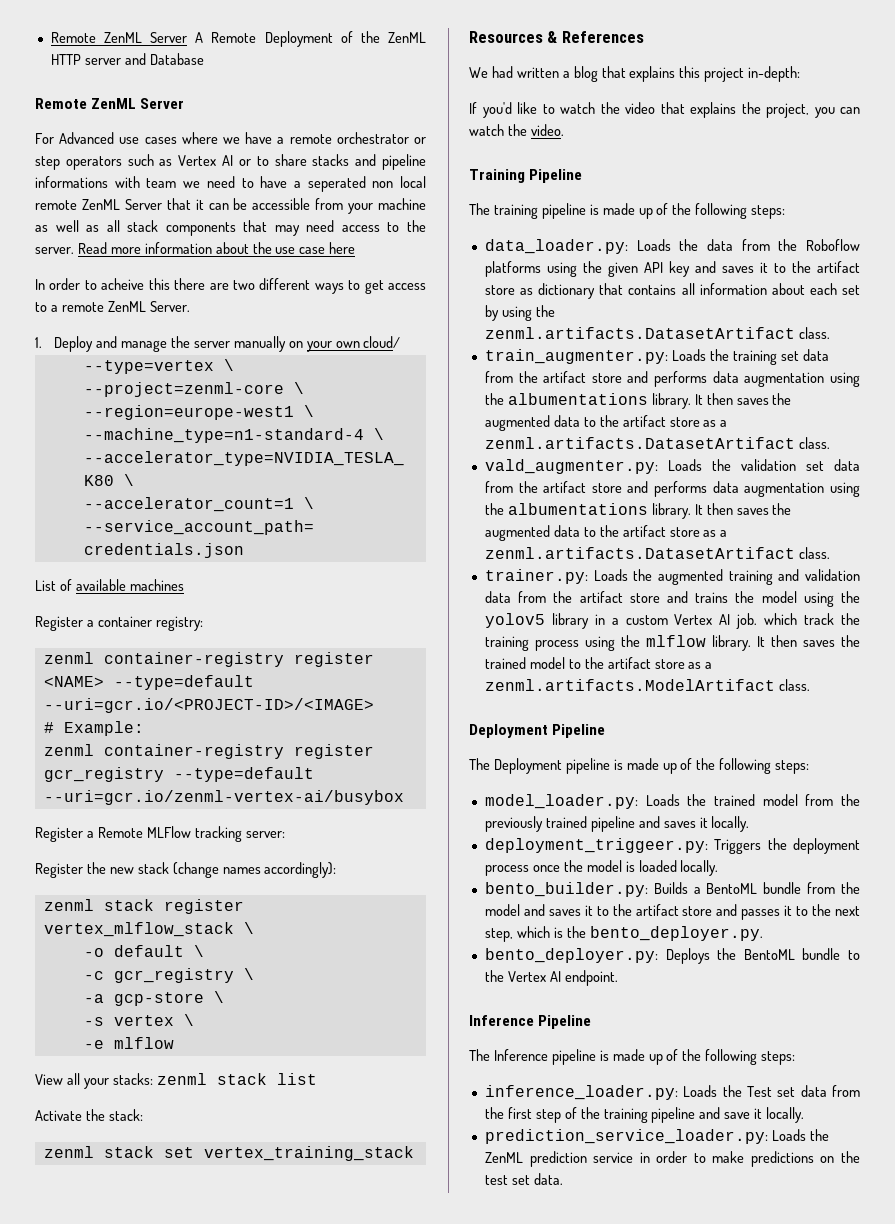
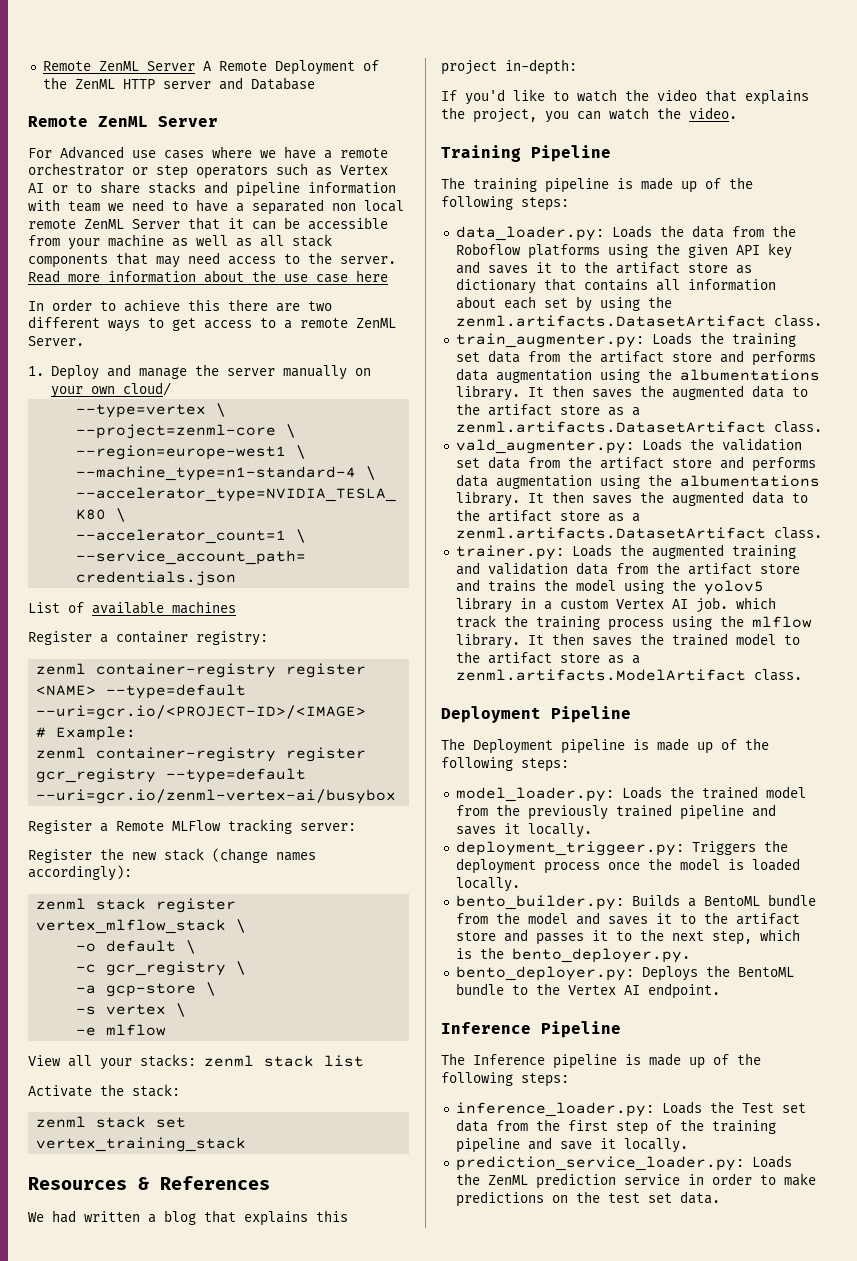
- For Advanced use cases where we have a remote orchestrator or step operators such as Vertex AI or to share stacks and pipeline informations with team we need to have a seperated non local remote ZenML Server that it can be accessible from your machine as well as all stack components that may need access to the server.
+ For Advanced use cases where we have a remote orchestrator or step operators such as Vertex AI or to share stacks and pipeline information with team we need to have a separated non local remote ZenML Server that it can be accessible from your machine as well as all stack components that may need access to the server.
- In order to acheive this there are two different ways to get access to a remote ZenML Server.
+ In order to achieve this there are two different ways to get access to a remote ZenML Server.

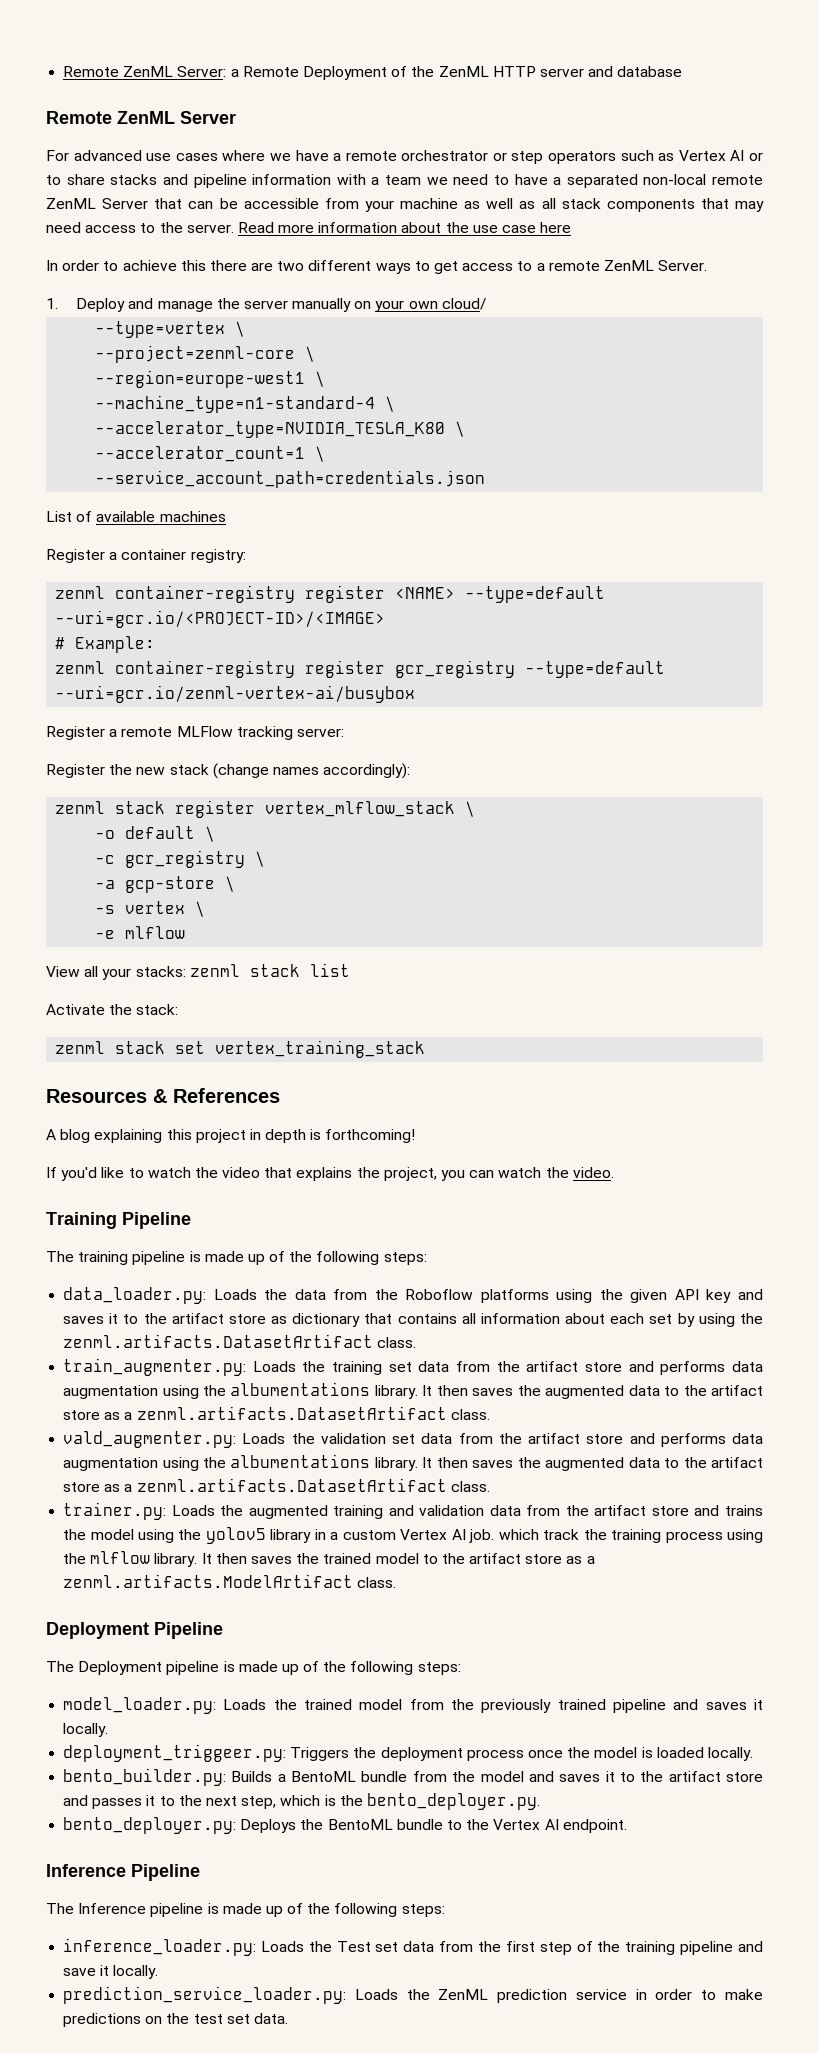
- Remote ZenML Server A Remote Deployment of the ZenML HTTP server and Database
+ Remote ZenML Server: a Remote Deployment of the ZenML HTTP server and database
- For Advanced use cases where we have a remote orchestrator or step operators such as Vertex AI or to share stacks and pipeline information with team we need to have a separated non local remote ZenML Server that it can be accessible from your machine as well as all stack components that may need access to the server.
+ For advanced use cases where we have a remote orchestrator or step operators such as Vertex AI or to share stacks and pipeline information with a team we need to have a separated non-local remote ZenML Server that can be accessible from your machine as well as all stack components that may need access to the server.
- Register a Remote MLFlow tracking server:
+ Register a remote MLFlow tracking server:
- We had written a blog that explains this project in-depth:
+ A blog explaining this project in depth is forthcoming!

